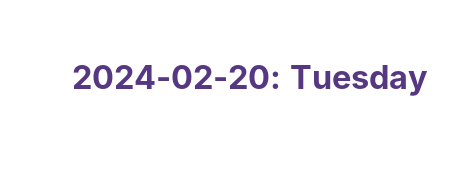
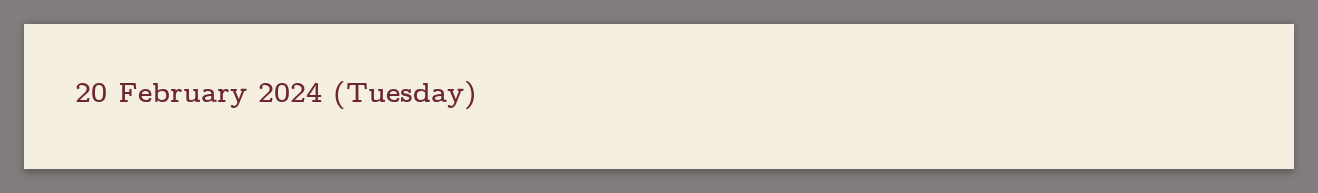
- 2024-02-20: Tuesday
+ 20 February 2024 (Tuesday)

